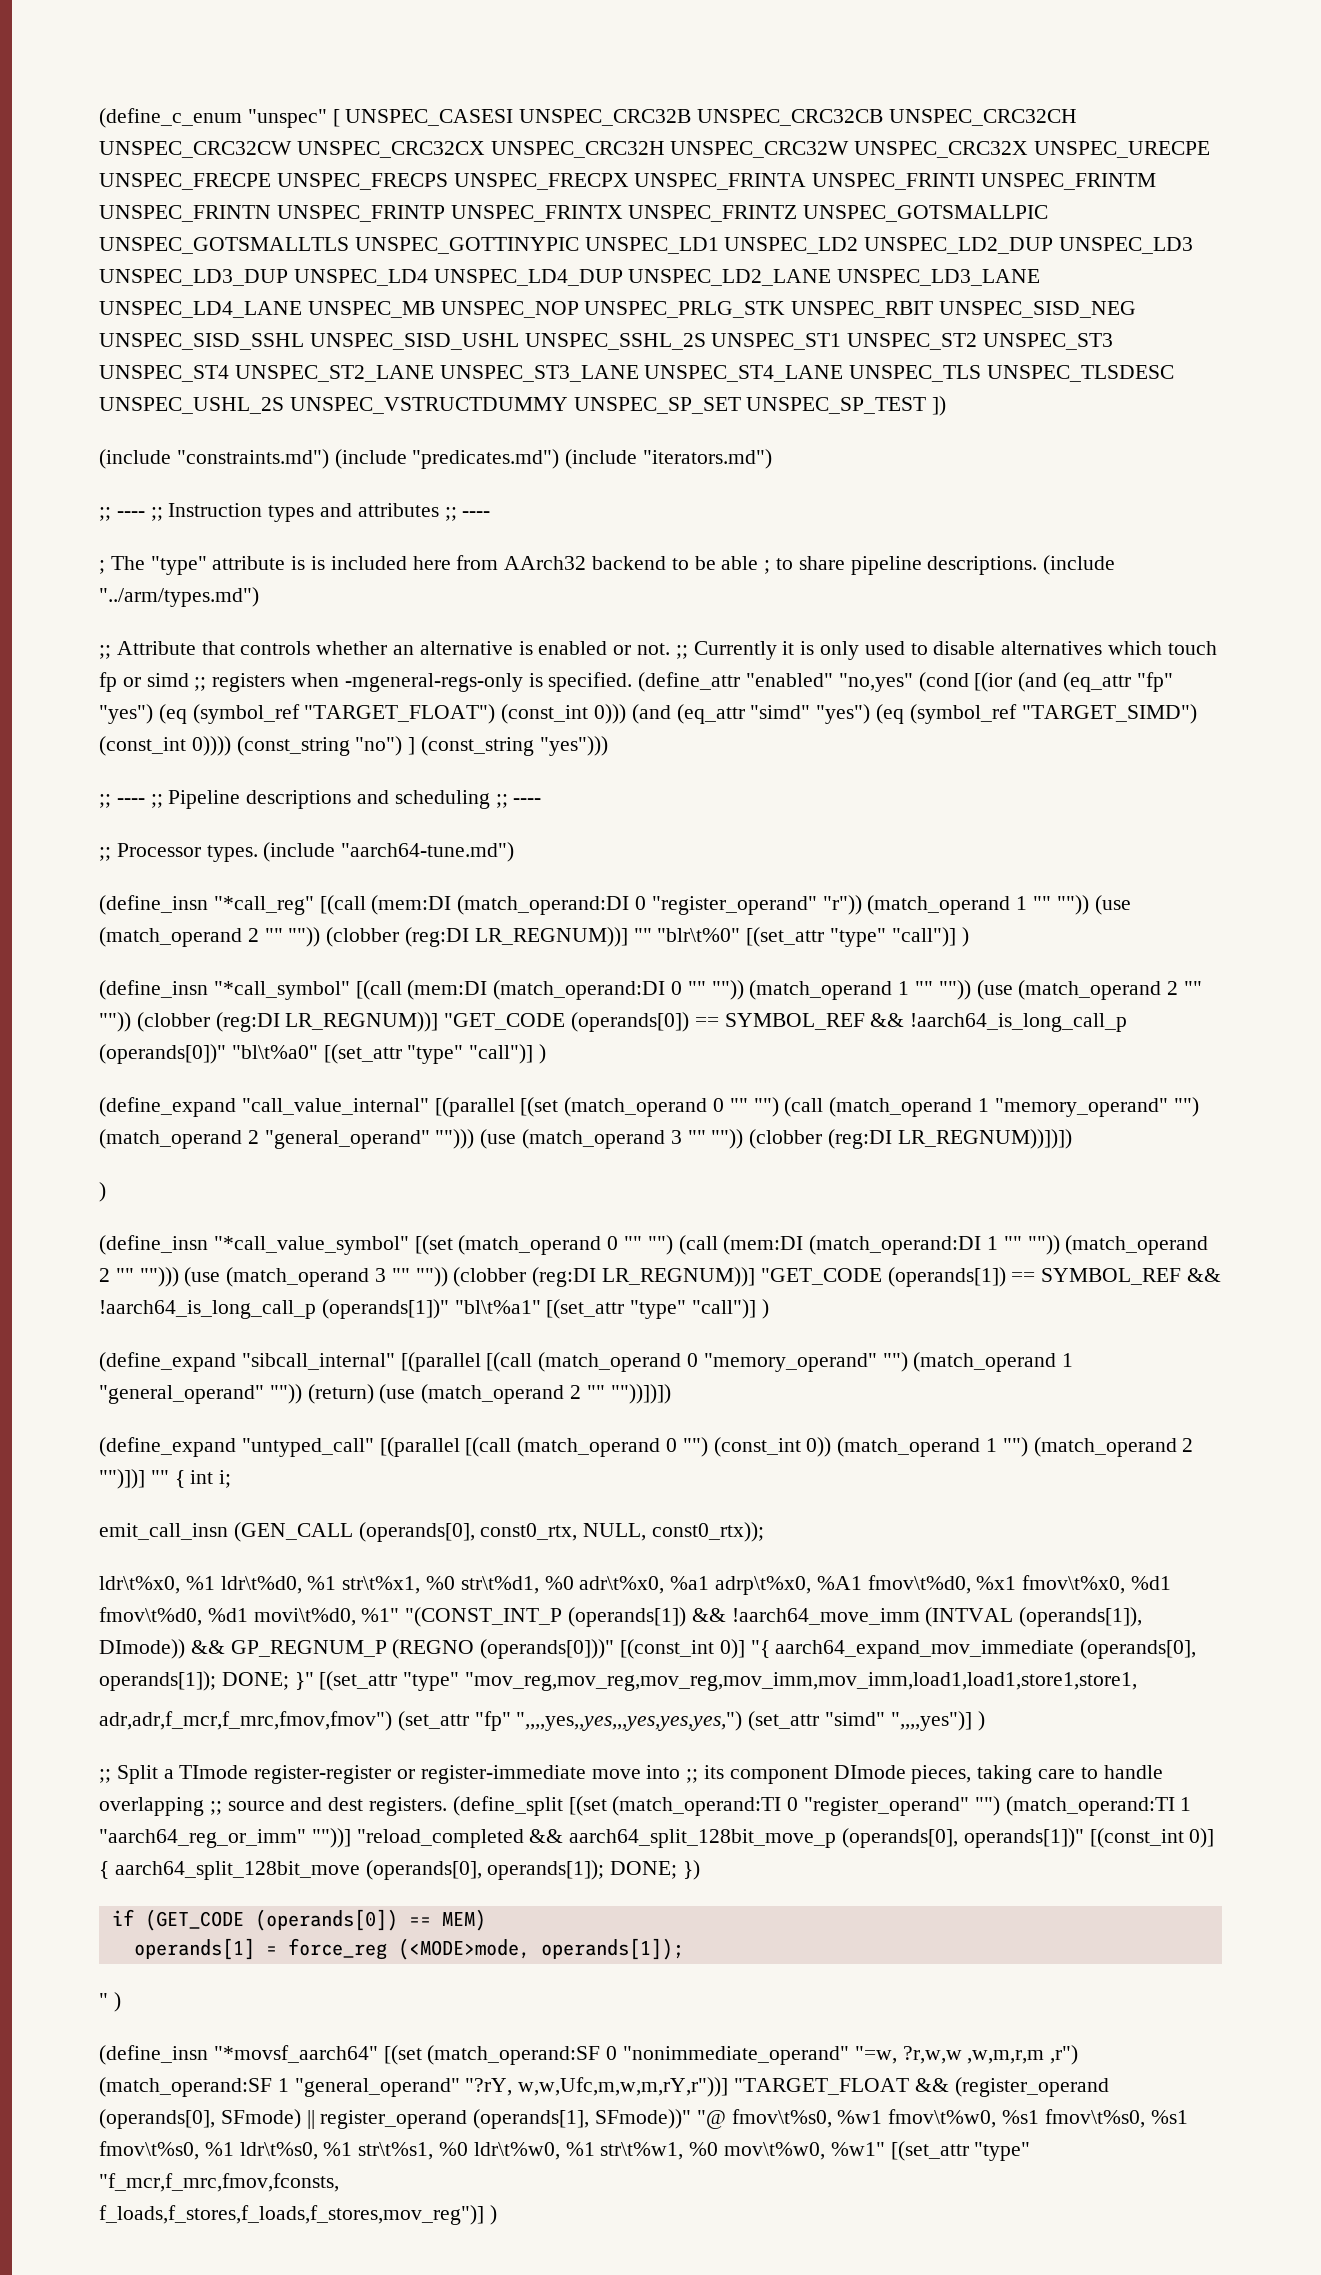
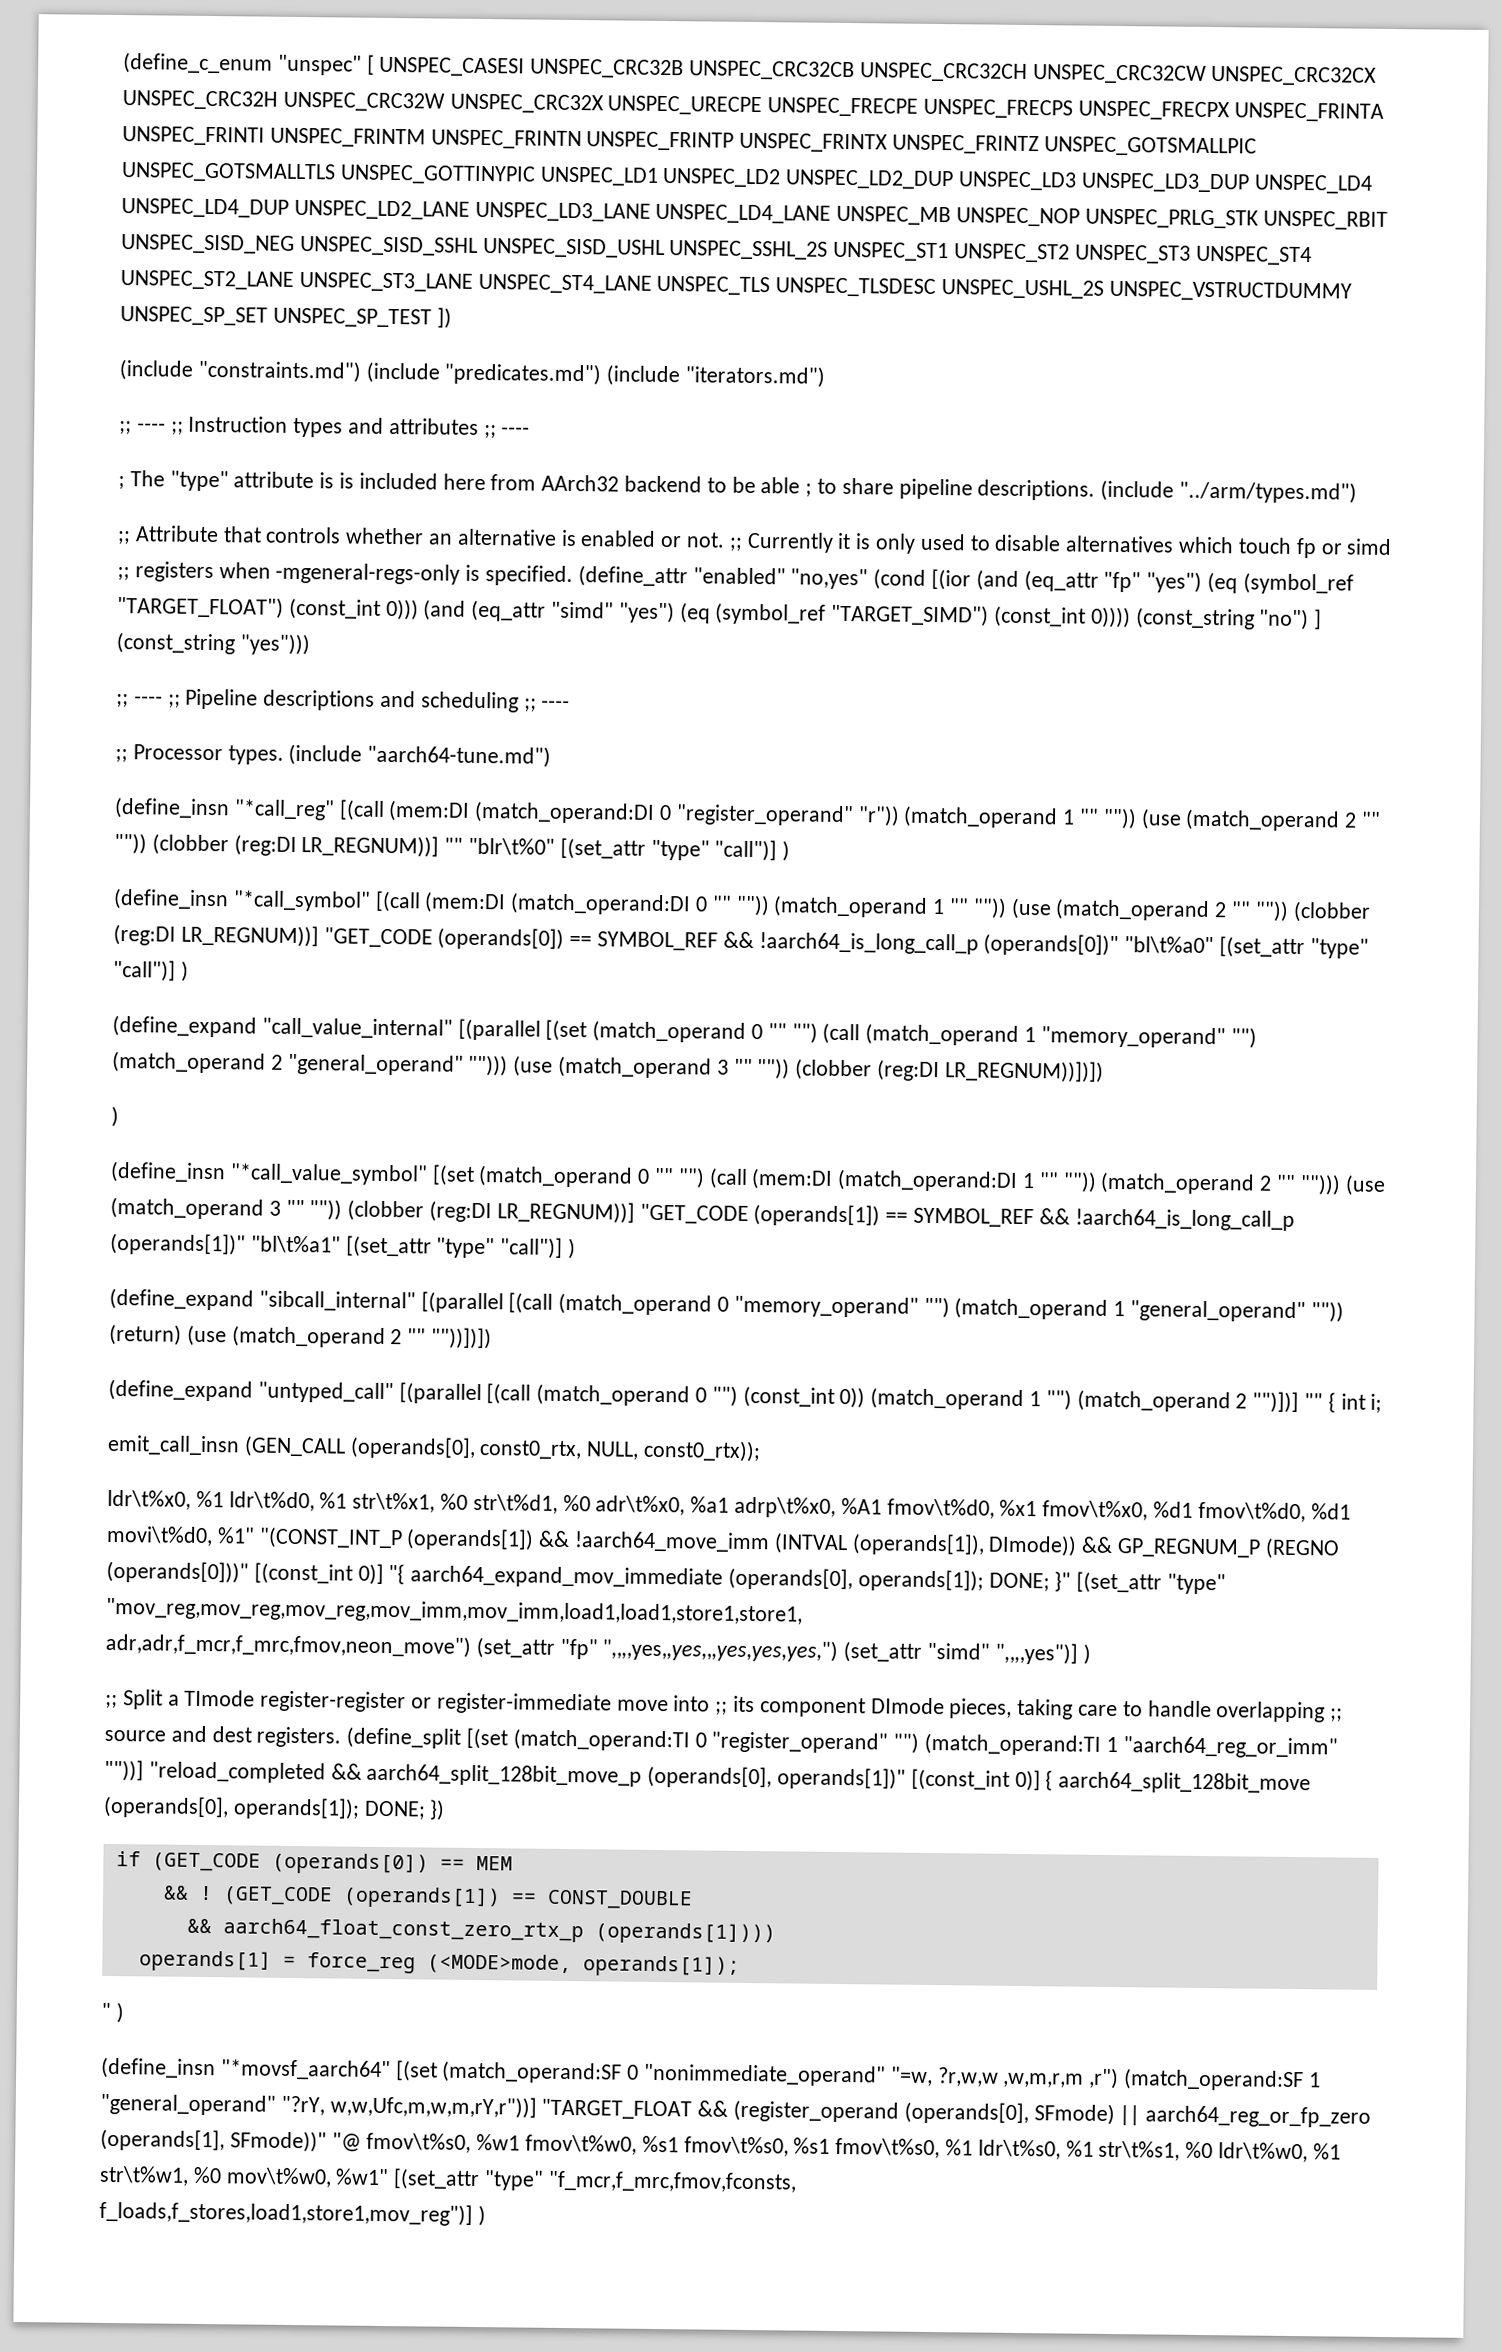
- adr,adr,f_mcr,f_mrc,fmov,fmov") (set_attr "fp" ",,,,yes,,yes,,,yes,yes,yes,") (set_attr "simd" ",,,,yes")] )
+ adr,adr,f_mcr,f_mrc,fmov,neon_move") (set_attr "fp" ",,,,yes,,yes,,,yes,yes,yes,") (set_attr "simd" ",,,,yes")] )
- if (GET_CODE (operands[0]) == MEM)
+ if (GET_CODE (operands[0]) == MEM
+ && ! (GET_CODE (operands[1]) == CONST_DOUBLE
+ && aarch64_float_const_zero_rtx_p (operands[1])))
- (define_insn "*movsf_aarch64" [(set (match_operand:SF 0 "nonimmediate_operand" "=w, ?r,w,w ,w,m,r,m ,r") (match_operand:SF 1 "general_operand" "?rY, w,w,Ufc,m,w,m,rY,r"))] "TARGET_FLOAT && (register_operand (operands[0], SFmode) || register_operand (operands[1], SFmode))" "@ fmov\t%s0, %w1 fmov\t%w0, %s1 fmov\t%s0, %s1 fmov\t%s0, %1 ldr\t%s0, %1 str\t%s1, %0 ldr\t%w0, %1 str\t%w1, %0 mov\t%w0, %w1" [(set_attr "type" "f_mcr,f_mrc,fmov,fconsts,
+ (define_insn "*movsf_aarch64" [(set (match_operand:SF 0 "nonimmediate_operand" "=w, ?r,w,w ,w,m,r,m ,r") (match_operand:SF 1 "general_operand" "?rY, w,w,Ufc,m,w,m,rY,r"))] "TARGET_FLOAT && (register_operand (operands[0], SFmode) || aarch64_reg_or_fp_zero (operands[1], SFmode))" "@ fmov\t%s0, %w1 fmov\t%w0, %s1 fmov\t%s0, %s1 fmov\t%s0, %1 ldr\t%s0, %1 str\t%s1, %0 ldr\t%w0, %1 str\t%w1, %0 mov\t%w0, %w1" [(set_attr "type" "f_mcr,f_mrc,fmov,fconsts,
- f_loads,f_stores,f_loads,f_stores,mov_reg")] )
+ f_loads,f_stores,load1,store1,mov_reg")] )

